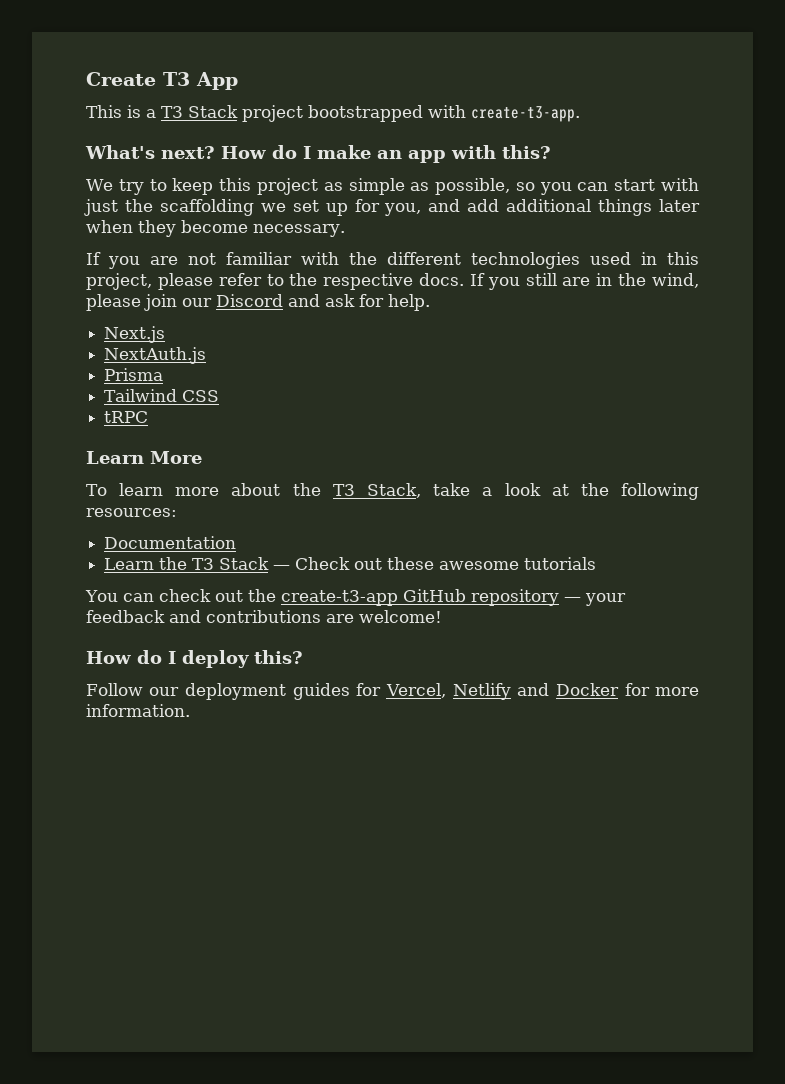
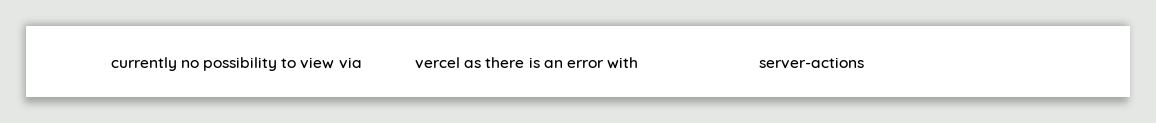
- Create T3 App
- This is a T3 Stack project bootstrapped with create-t3-app.
- What's next? How do I make an app with this?
- We try to keep this project as simple as possible, so you can start with just the scaffolding we set up for you, and add additional things later when they become necessary.
- If you are not familiar with the different technologies used in this project, please refer to the respective docs. If you still are in the wind, please join our Discord and ask for help.
- Next.js
- NextAuth.js
- Prisma
- Tailwind CSS
- tRPC
- Learn More
- To learn more about the T3 Stack, take a look at the following resources:
- Documentation
- Learn the T3 Stack — Check out these awesome tutorials
- You can check out the create-t3-app GitHub repository — your feedback and contributions are welcome!
- How do I deploy this?
- Follow our deployment guides for Vercel, Netlify and Docker for more information.
+ currently no possibility to view via vercel as there is an error with server-actions

